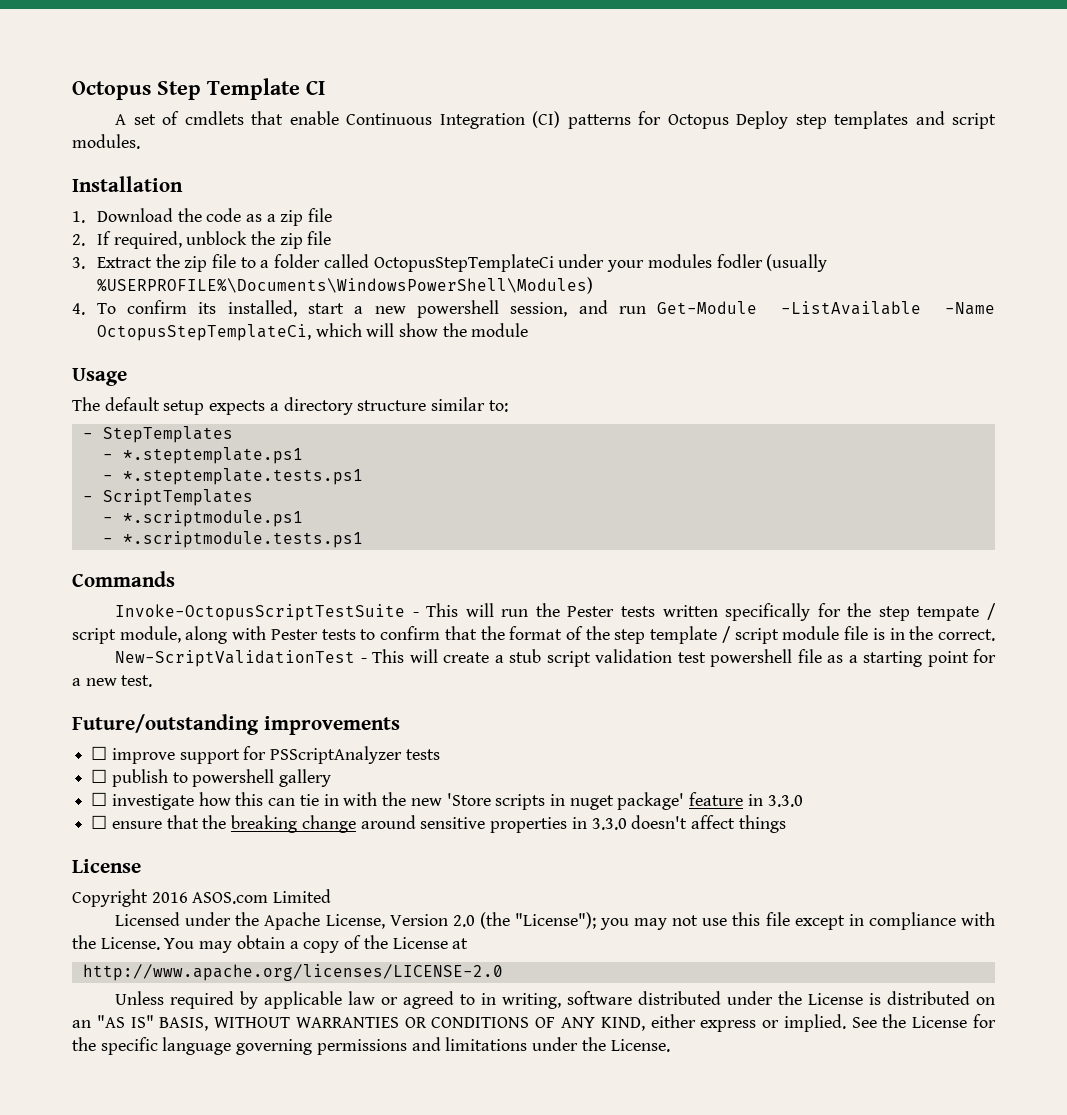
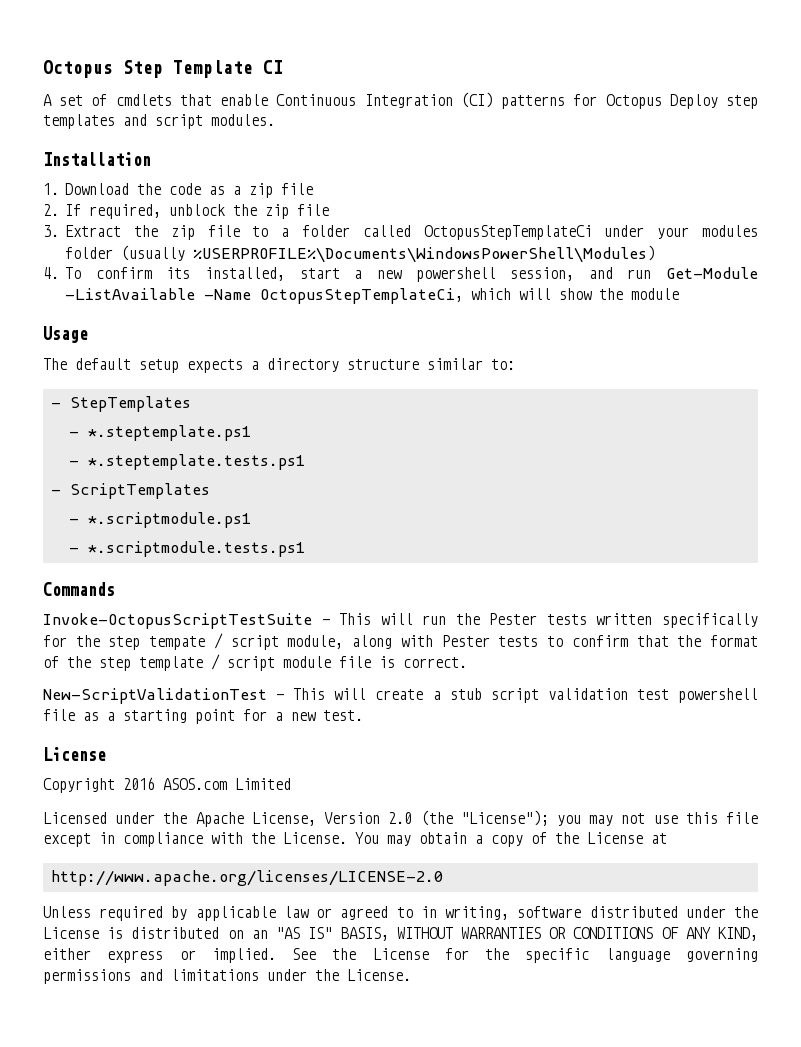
- 3. Extract the zip file to a folder called OctopusStepTemplateCi under your modules fodler (usually %USERPROFILE%\Documents\WindowsPowerShell\Modules)
+ 3. Extract the zip file to a folder called OctopusStepTemplateCi under your modules folder (usually %USERPROFILE%\Documents\WindowsPowerShell\Modules)
- Invoke-OctopusScriptTestSuite - This will run the Pester tests written specifically for the step tempate / script module, along with Pester tests to confirm that the format of the step template / script module file is in the correct.
+ Invoke-OctopusScriptTestSuite - This will run the Pester tests written specifically for the step tempate / script module, along with Pester tests to confirm that the format of the step template / script module file is correct.
- Future/outstanding improvements
- ☐ improve support for PSScriptAnalyzer tests
- ☐ publish to powershell gallery
- ☐ investigate how this can tie in with the new 'Store scripts in nuget package' feature in 3.3.0
- ☐ ensure that the breaking change around sensitive properties in 3.3.0 doesn't affect things

